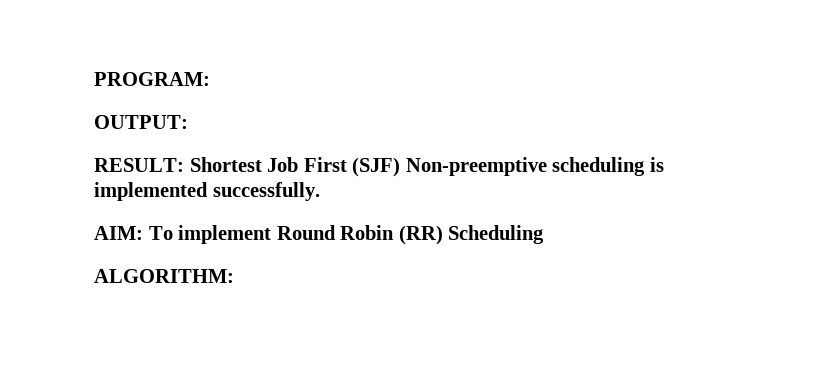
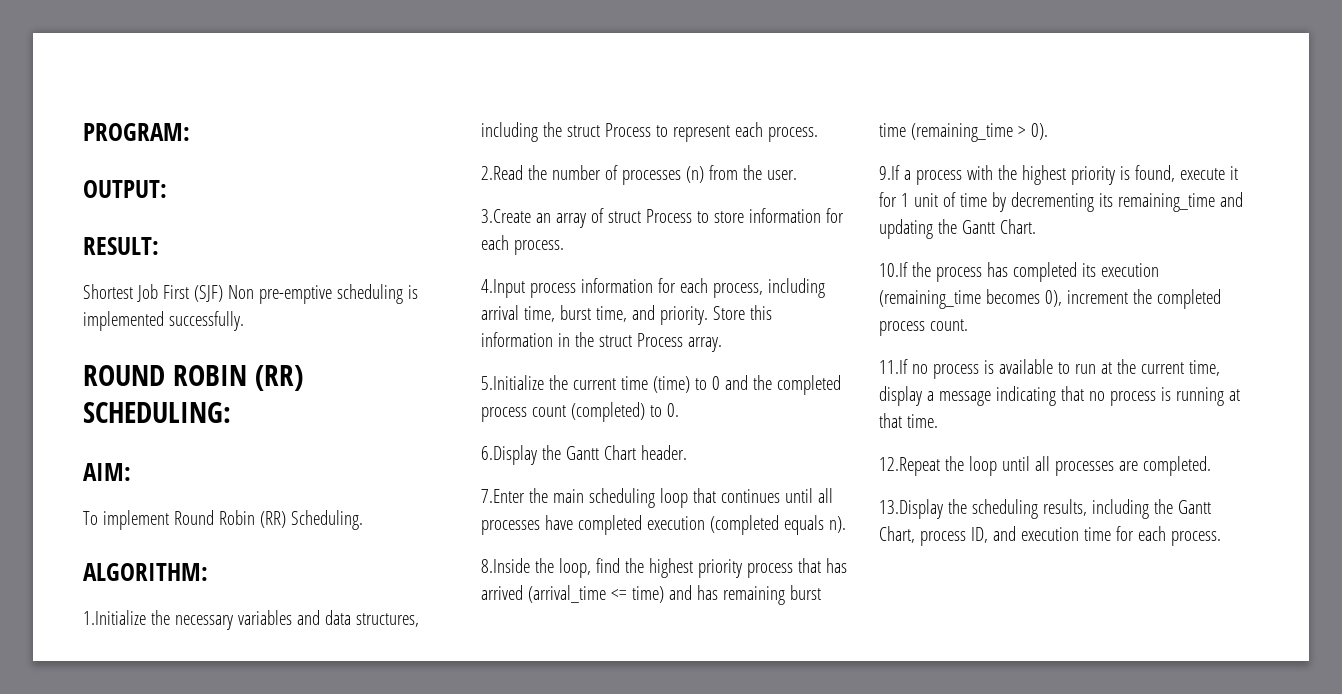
- RESULT: Shortest Job First (SJF) Non-preemptive scheduling is implemented successfully.
+ RESULT:
+ Shortest Job First (SJF) Non pre-emptive scheduling is implemented successfully.
+ ROUND ROBIN (RR) SCHEDULING:
- AIM: To implement Round Robin (RR) Scheduling
+ AIM:
+ To implement Round Robin (RR) Scheduling.
+ 1.Initialize the necessary variables and data structures, including the struct Process to represent each process.
+ 2.Read the number of processes (n) from the user.
+ 3.Create an array of struct Process to store information for each process.
+ 4.Input process information for each process, including arrival time, burst time, and priority. Store this information in the struct Process array.
+ 5.Initialize the current time (time) to 0 and the completed process count (completed) to 0.
+ 6.Display the Gantt Chart header.
+ 7.Enter the main scheduling loop that continues until all processes have completed execution (completed equals n).
+ 8.Inside the loop, find the highest priority process that has arrived (arrival_time <= time) and has remaining burst time (remaining_time > 0).
+ 9.If a process with the highest priority is found, execute it for 1 unit of time by decrementing its remaining_time and updating the Gantt Chart.
+ 10.If the process has completed its execution (remaining_time becomes 0), increment the completed process count.
+ 11.If no process is available to run at the current time, display a message indicating that no process is running at that time.
+ 12.Repeat the loop until all processes are completed.
+ 13.Display the scheduling results, including the Gantt Chart, process ID, and execution time for each process.

